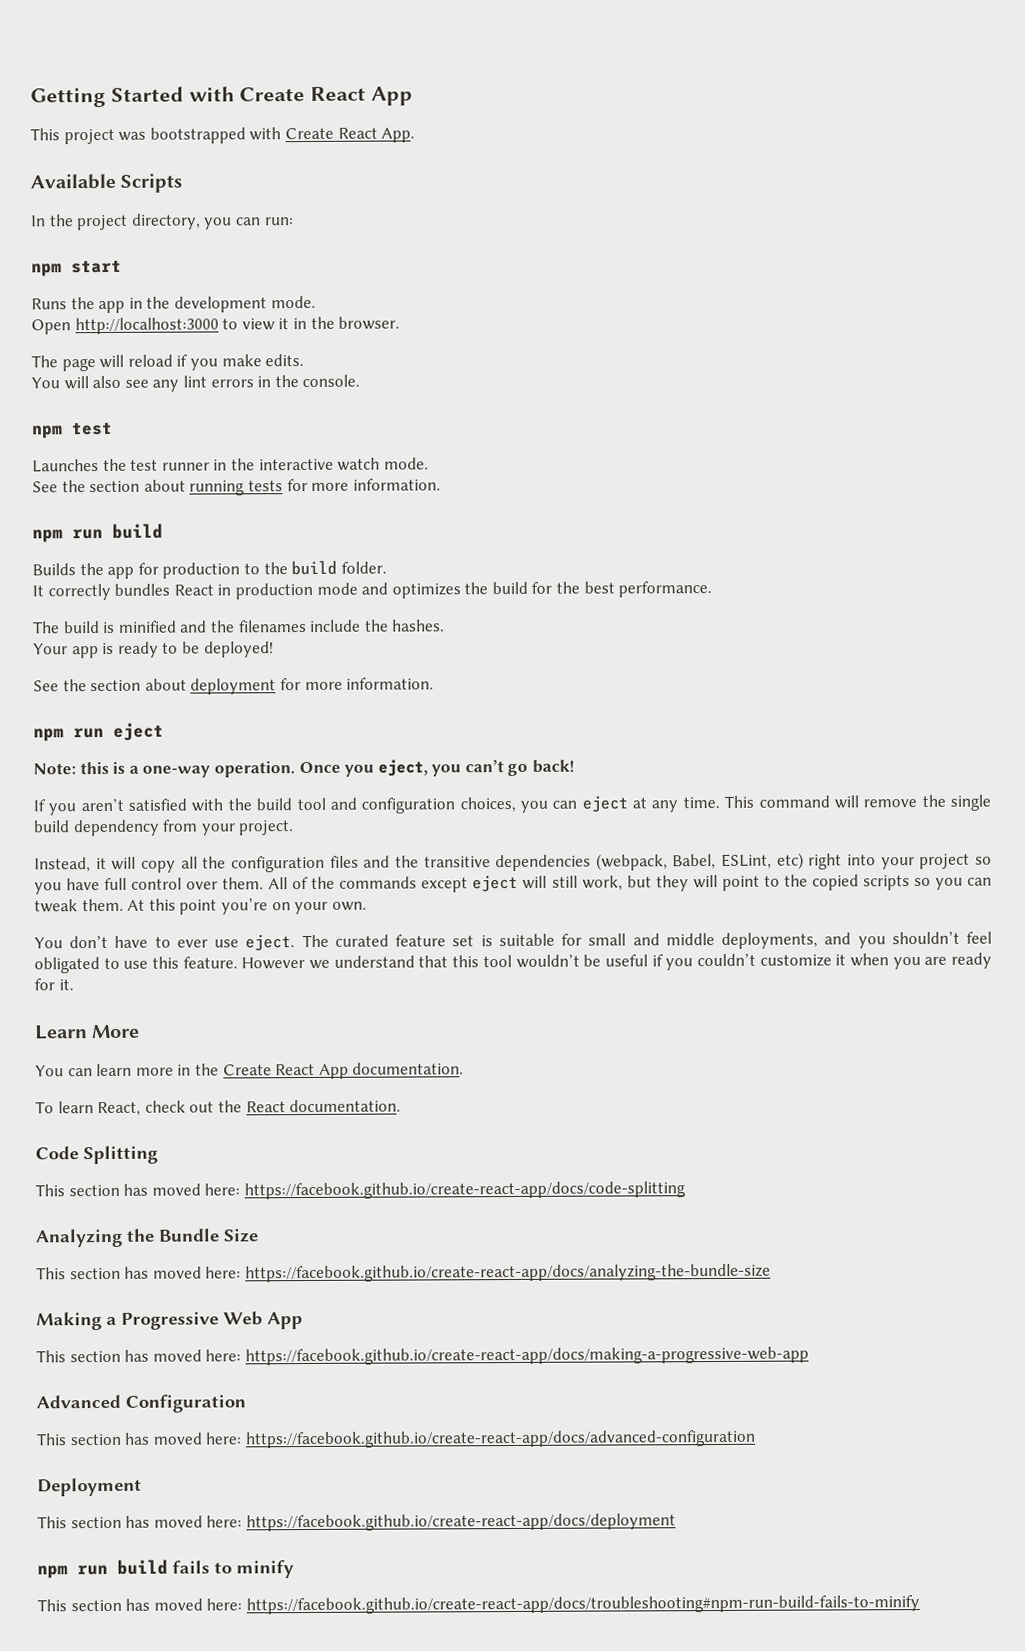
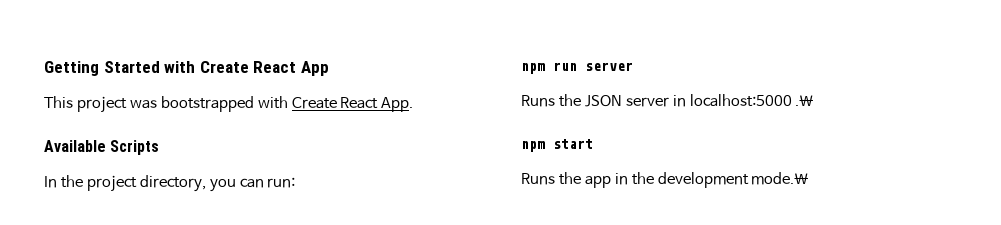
+ npm run server
+ Runs the JSON server in localhost:5000 .\
- Runs the app in the development mode.
- Open http://localhost:3000 to view it in the browser.
- The page will reload if you make edits.
- You will also see any lint errors in the console.
- npm test
- Launches the test runner in the interactive watch mode.
- See the section about running tests for more information.
- npm run build
- Builds the app for production to the build folder.
- It correctly bundles React in production mode and optimizes the build for the best performance.
- The build is minified and the filenames include the hashes.
- Your app is ready to be deployed!
- See the section about deployment for more information.
- npm run eject
- Note: this is a one-way operation. Once you eject, you can’t go back!
- If you aren’t satisfied with the build tool and configuration choices, you can eject at any time. This command will remove the single build dependency from your project.
- Instead, it will copy all the configuration files and the transitive dependencies (webpack, Babel, ESLint, etc) right into your project so you have full control over them. All of the commands except eject will still work, but they will point to the copied scripts so you can tweak them. At this point you’re on your own.
- You don’t have to ever use eject. The curated feature set is suitable for small and middle deployments, and you shouldn’t feel obligated to use this feature. However we understand that this tool wouldn’t be useful if you couldn’t customize it when you are ready for it.
- Learn More
- You can learn more in the Create React App documentation.
- To learn React, check out the React documentation.
- Code Splitting
- This section has moved here: https://facebook.github.io/create-react-app/docs/code-splitting
- Analyzing the Bundle Size
- This section has moved here: https://facebook.github.io/create-react-app/docs/analyzing-the-bundle-size
- Making a Progressive Web App
- This section has moved here: https://facebook.github.io/create-react-app/docs/making-a-progressive-web-app
- Advanced Configuration
- This section has moved here: https://facebook.github.io/create-react-app/docs/advanced-configuration
- Deployment
- This section has moved here: https://facebook.github.io/create-react-app/docs/deployment
- npm run build fails to minify
- This section has moved here: https://facebook.github.io/create-react-app/docs/troubleshooting#npm-run-build-fails-to-minify
+ Runs the app in the development mode.\

